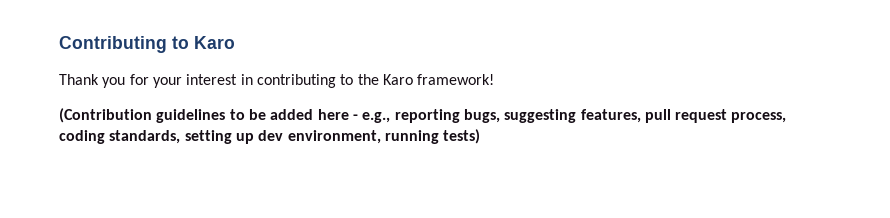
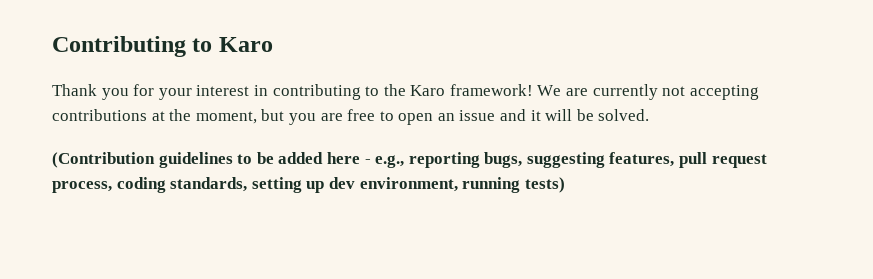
+ We are currently not accepting contributions at the moment, but you are free to open an issue and it will be solved.

